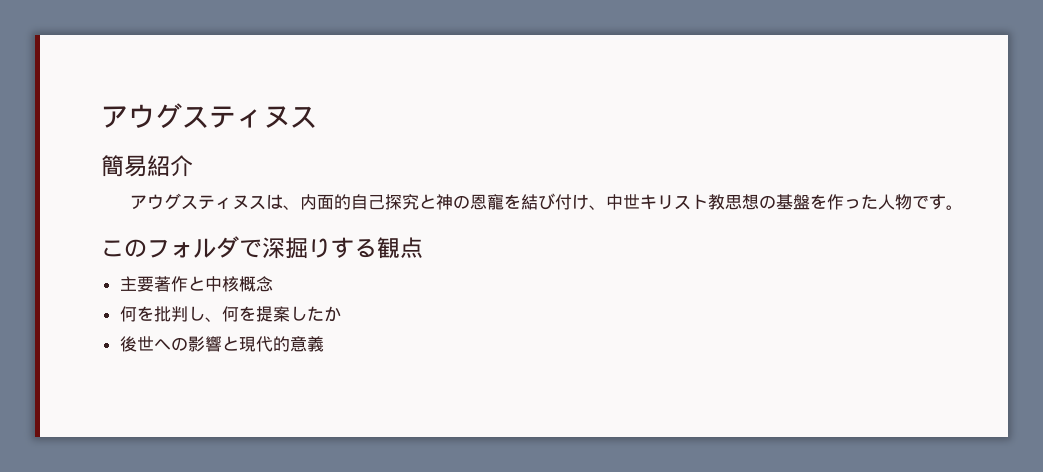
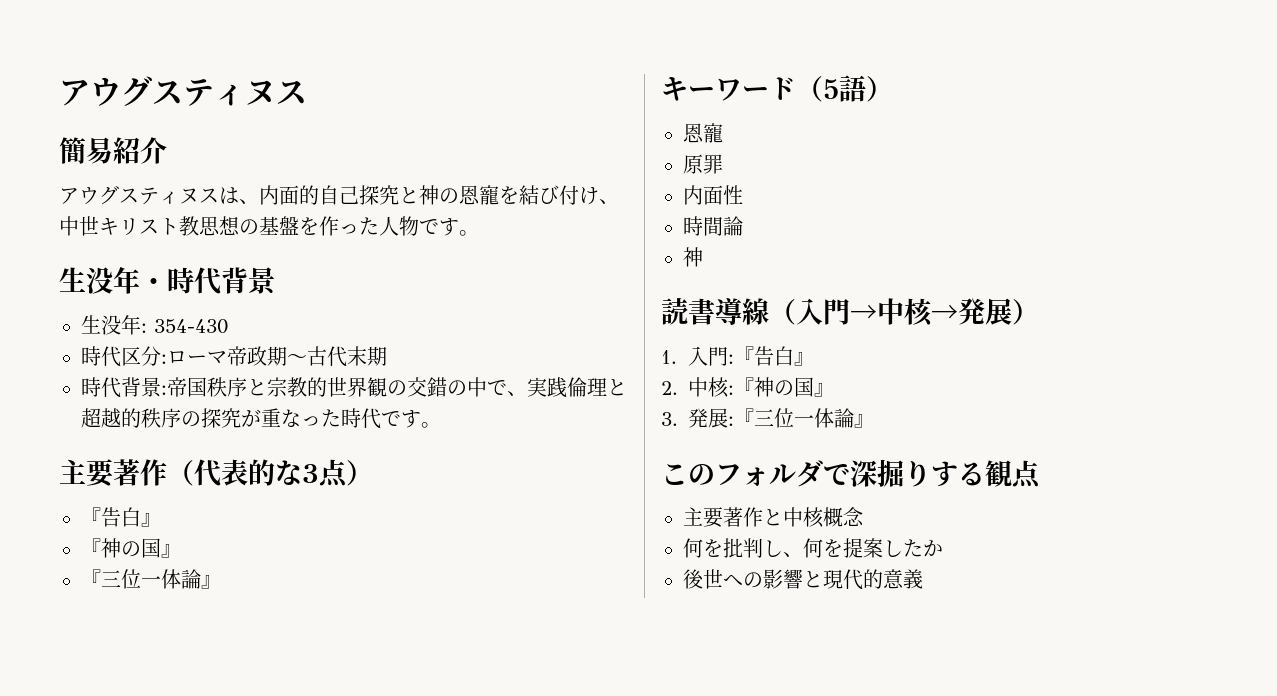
+ 生没年・時代背景
+ 生没年: 354-430
+ 時代区分:ローマ帝政期〜古代末期
+ 時代背景:帝国秩序と宗教的世界観の交錯の中で、実践倫理と超越的秩序の探究が重なった時代です。
+ 主要著作（代表的な3点）
+ 『告白』
+ 『神の国』
+ 『三位一体論』
+ キーワード（5語）
+ 恩寵
+ 原罪
+ 内面性
+ 時間論
+ 神
+ 読書導線（入門→中核→発展）
+ 1.入門:『告白』
+ 2.中核:『神の国』
+ 3.発展:『三位一体論』

